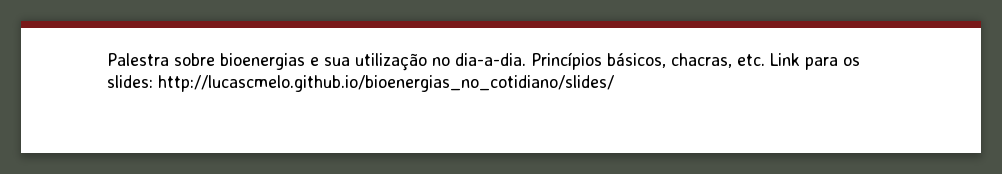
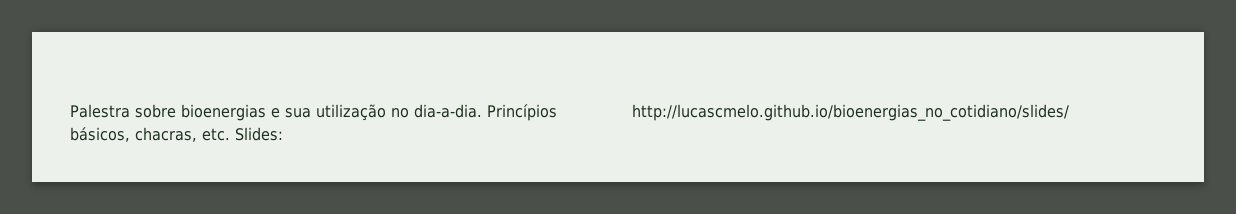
- Princípios básicos, chacras, etc. Link para os slides: http://lucascmelo.github.io/bioenergias_no_cotidiano/slides/
+ Princípios básicos, chacras, etc. Slides: http://lucascmelo.github.io/bioenergias_no_cotidiano/slides/

